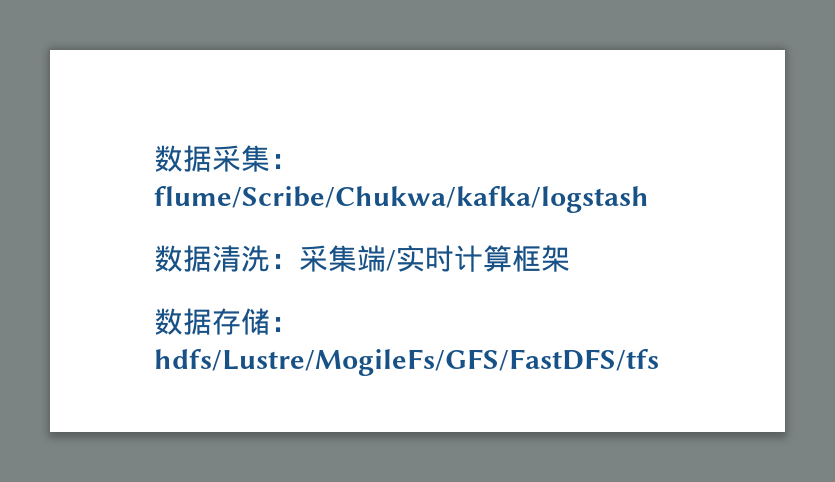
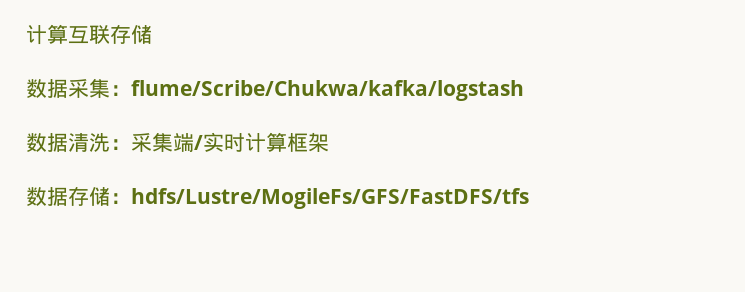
+ 计算互联存储

